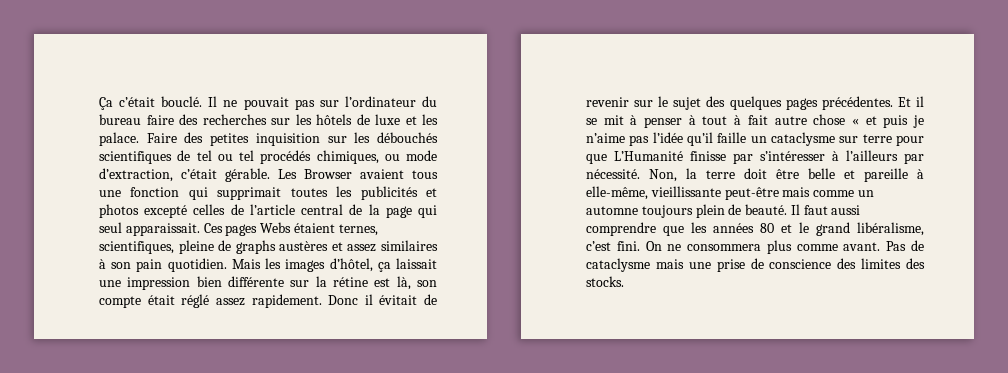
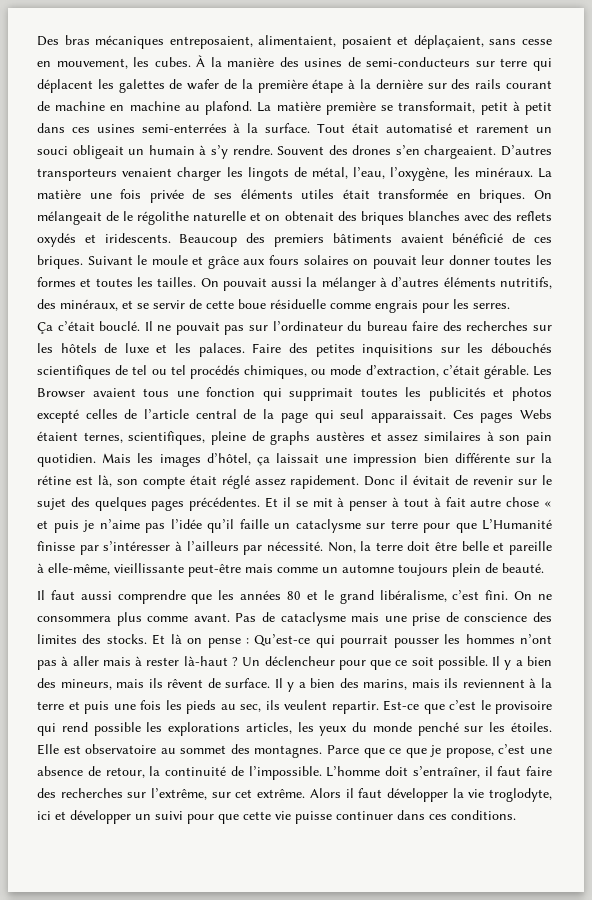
+ Des bras mécaniques entreposaient, alimentaient, posaient et déplaçaient, sans cesse en mouvement, les cubes. À la manière des usines de semi-conducteurs sur terre qui déplacent les galettes de wafer de la première étape à la dernière sur des rails courant de machine en machine au plafond. La matière première se transformait, petit à petit dans ces usines semi-enterrées à la surface. Tout était automatisé et rarement un souci obligeait un humain à s’y rendre. Souvent des drones s’en chargeaient. D’autres transporteurs venaient charger les lingots de métal, l’eau, l’oxygène, les minéraux. La matière une fois privée de ses éléments utiles était transformée en briques. On mélangeait de le régolithe naturelle et on obtenait des briques blanches avec des reflets oxydés et iridescents. Beaucoup des premiers bâtiments avaient bénéficié de ces briques. Suivant le moule et grâce aux fours solaires on pouvait leur donner toutes les formes et toutes les tailles. On pouvait aussi la mélanger à d’autres éléments nutritifs, des minéraux, et se servir de cette boue résiduelle comme engrais pour les serres.
- Il ne pouvait pas sur l’ordinateur du bureau faire des recherches sur les hôtels de luxe et les palace.
+ Il ne pouvait pas sur l’ordinateur du bureau faire des recherches sur les hôtels de luxe et les palaces.
- Faire des petites inquisition sur les débouchés scientifiques de tel ou tel procédés chimiques, ou mode d’extraction, c’était gérable.
+ Faire des petites inquisitions sur les débouchés scientifiques de tel ou tel procédés chimiques, ou mode d’extraction, c’était gérable.
- Non, la terre doit être belle et pareille à elle-même, vieillissante peut-être mais comme un automne toujours plein de beauté. Il faut aussi comprendre que les années 80 et le grand libéralisme, c’est fini.
+ Non, la terre doit être belle et pareille à elle-même, vieillissante peut-être mais comme un automne toujours plein de beauté.
+ Il faut aussi comprendre que les années 80 et le grand libéralisme, c’est fini.
+ Et là on pense : Qu’est-ce qui pourrait pousser les hommes n’ont pas à aller mais à rester là-haut ? Un déclencheur pour que ce soit possible. Il y a bien des mineurs, mais ils rêvent de surface. Il y a bien des marins, mais ils reviennent à la terre et puis une fois les pieds au sec, ils veulent repartir. Est-ce que c’est le provisoire qui rend possible les explorations articles, les yeux du monde penché sur les étoiles. Elle est observatoire au sommet des montagnes. Parce que ce que je propose, c’est une absence de retour, la continuité de l’impossible. L’homme doit s’entraîner, il faut faire des recherches sur l’extrême, sur cet extrême. Alors il faut développer la vie troglodyte, ici et développer un suivi pour que cette vie puisse continuer dans ces conditions.

